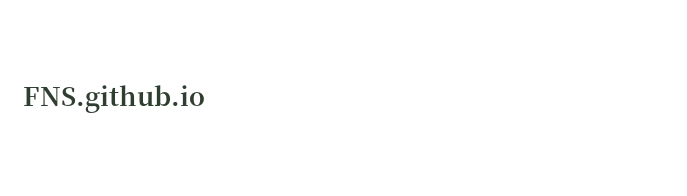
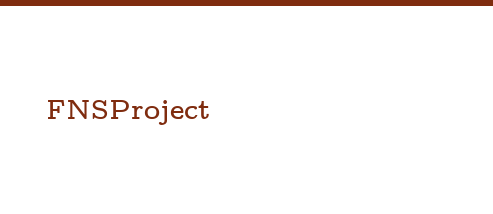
- FNS.github.io
+ FNSProject

